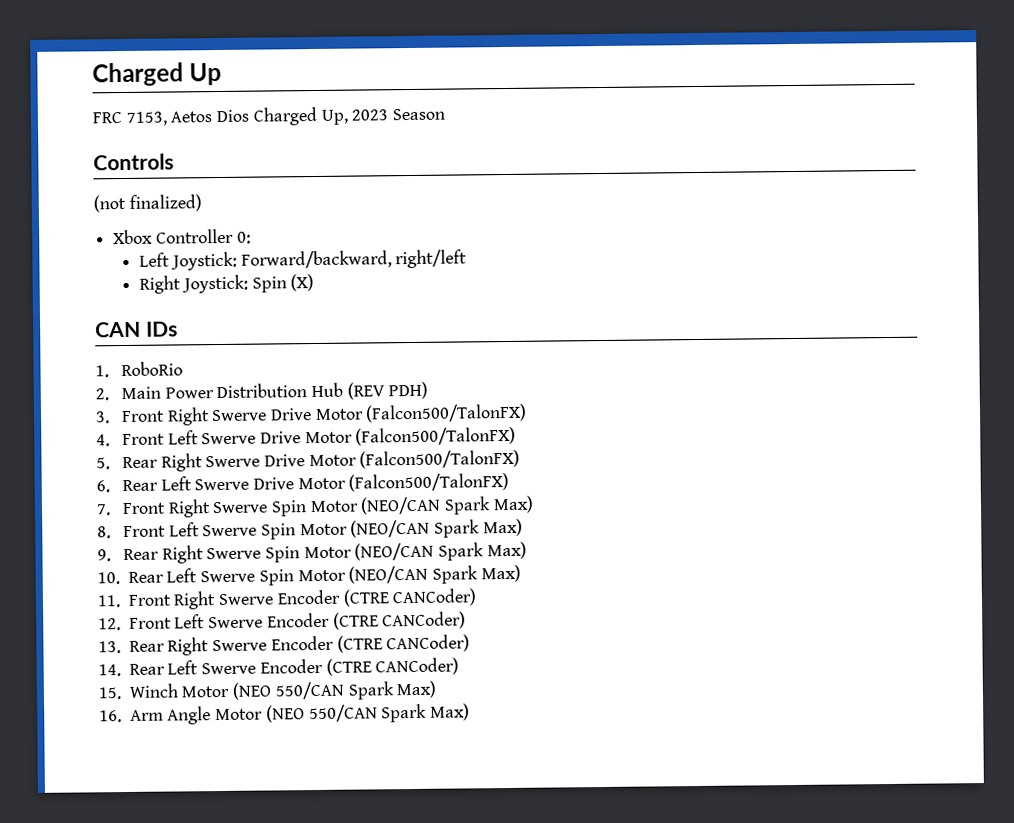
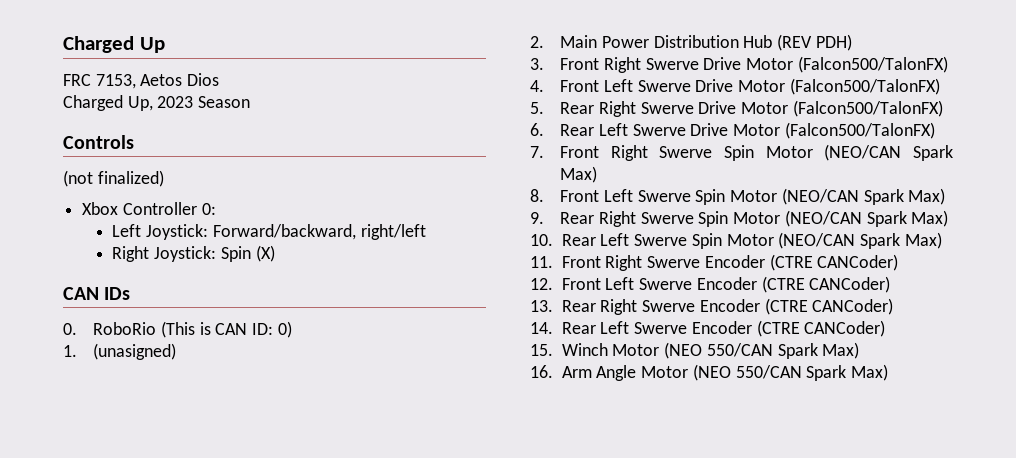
- FRC 7153, Aetos Dios Charged Up, 2023 Season
+ FRC 7153, Aetos Dios
+ Charged Up, 2023 Season
- 1. RoboRio
+ 0. RoboRio (This is CAN ID: 0)
+ 1. (unasigned)

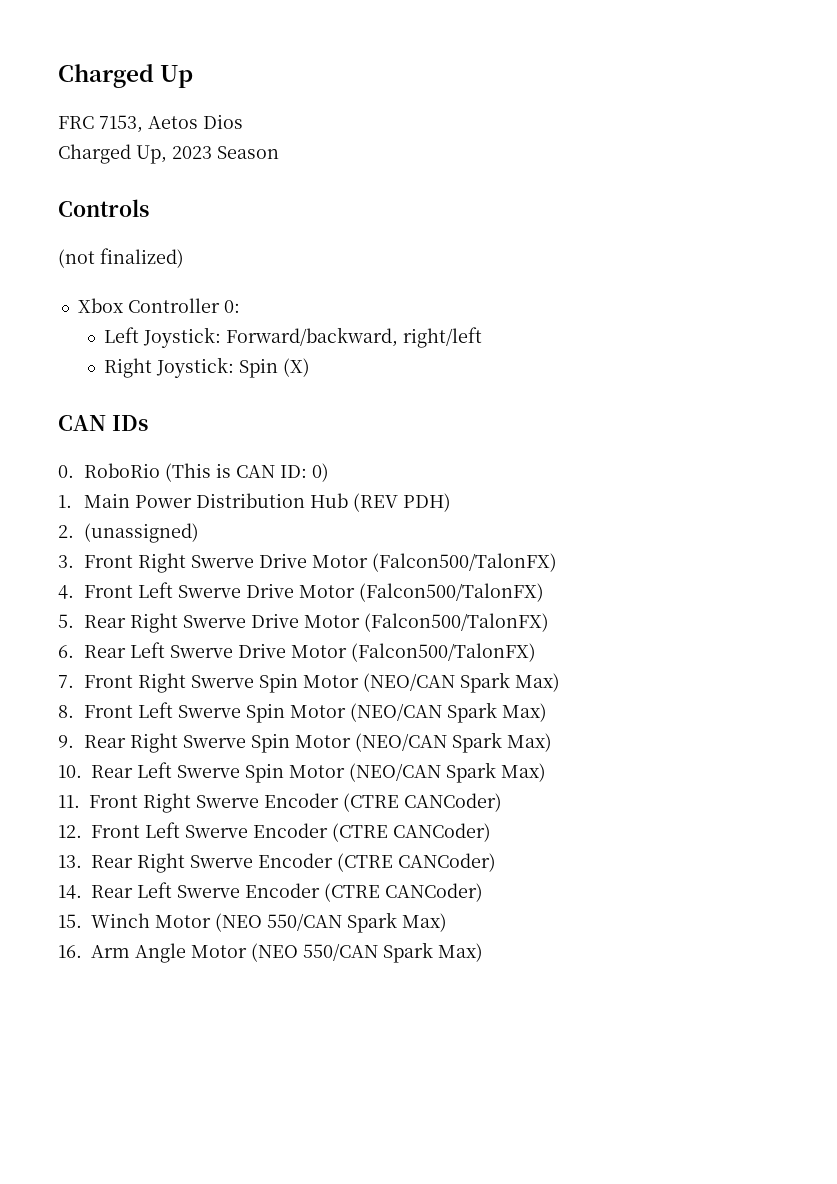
- 1. (unasigned)
- 2. Main Power Distribution Hub (REV PDH)
+ 1. Main Power Distribution Hub (REV PDH)
+ 2. (unassigned)

